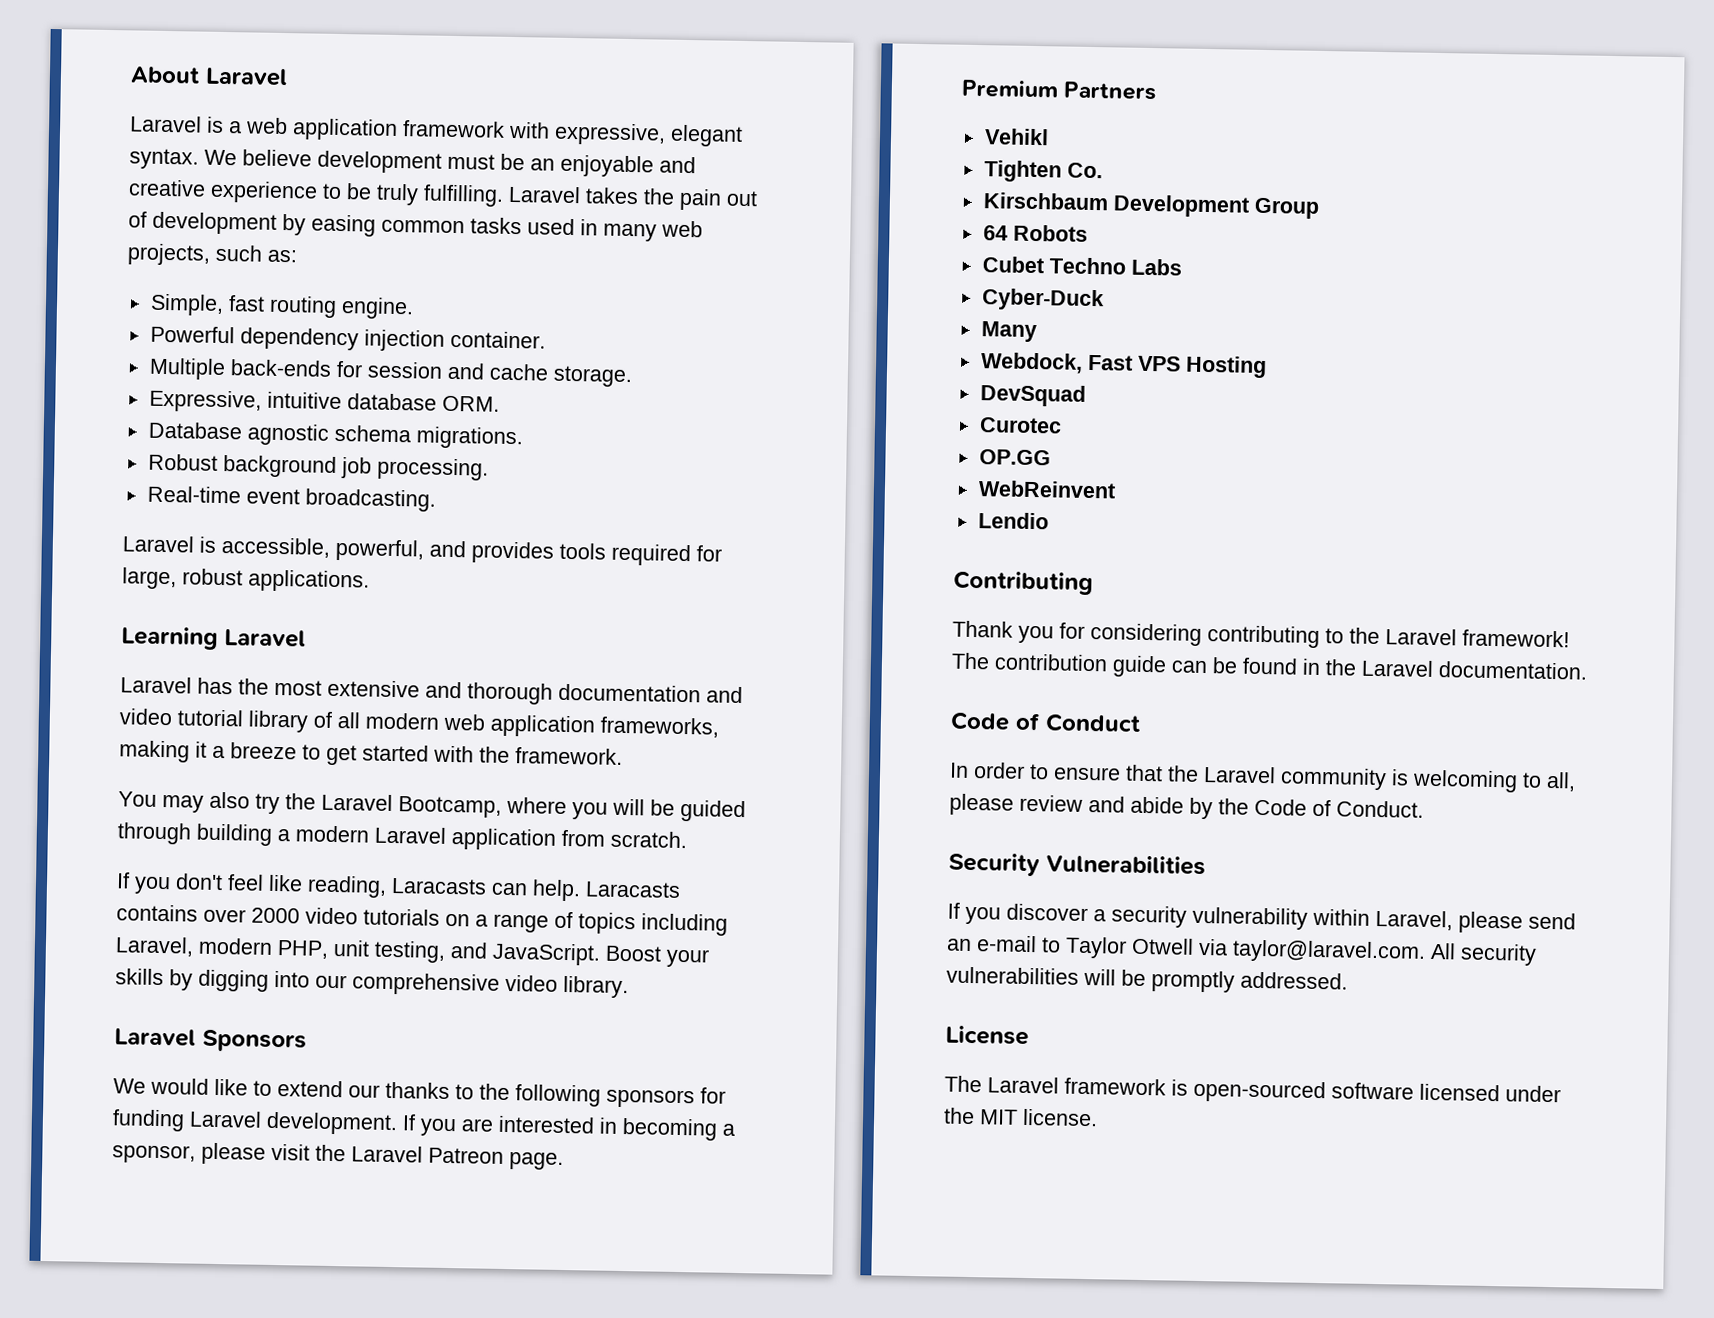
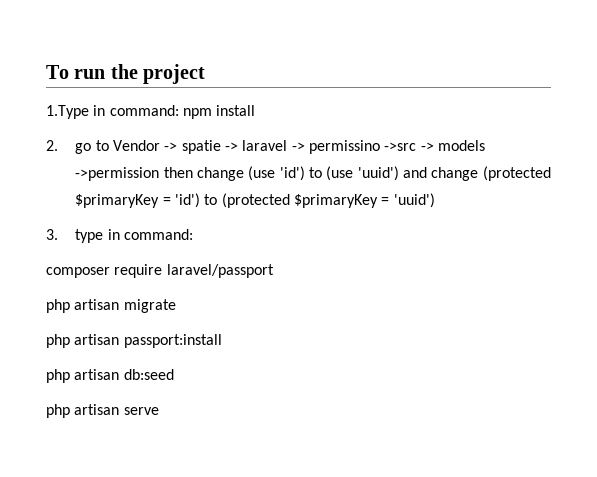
- About Laravel
- Laravel is a web application framework with expressive, elegant syntax. We believe development must be an enjoyable and creative experience to be truly fulfilling. Laravel takes the pain out of development by easing common tasks used in many web projects, such as:
- Simple, fast routing engine.
- Powerful dependency injection container.
- Multiple back-ends for session and cache storage.
- Expressive, intuitive database ORM.
- Database agnostic schema migrations.
- Robust background job processing.
- Real-time event broadcasting.
- Laravel is accessible, powerful, and provides tools required for large, robust applications.
- Learning Laravel
- Laravel has the most extensive and thorough documentation and video tutorial library of all modern web application frameworks, making it a breeze to get started with the framework.
- You may also try the Laravel Bootcamp, where you will be guided through building a modern Laravel application from scratch.
- If you don't feel like reading, Laracasts can help. Laracasts contains over 2000 video tutorials on a range of topics including Laravel, modern PHP, unit testing, and JavaScript. Boost your skills by digging into our comprehensive video library.
- Laravel Sponsors
- We would like to extend our thanks to the following sponsors for funding Laravel development. If you are interested in becoming a sponsor, please visit the Laravel Patreon page.
- Premium Partners
- Vehikl
- Tighten Co.
- Kirschbaum Development Group
- 64 Robots
- Cubet Techno Labs
- Cyber-Duck
- Many
- Webdock, Fast VPS Hosting
- DevSquad
- Curotec
- OP.GG
- WebReinvent
- Lendio
- Contributing
- Thank you for considering contributing to the Laravel framework! The contribution guide can be found in the Laravel documentation.
- Code of Conduct
- In order to ensure that the Laravel community is welcoming to all, please review and abide by the Code of Conduct.
- Security Vulnerabilities
- If you discover a security vulnerability within Laravel, please send an e-mail to Taylor Otwell via taylor@laravel.com. All security vulnerabilities will be promptly addressed.
- License
- The Laravel framework is open-sourced software licensed under the MIT license.
+ To run the project
+ 1.Type in command: npm install
+ 2. go to Vendor -> spatie -> laravel -> permissino ->src -> models ->permission then change (use 'id') to (use 'uuid') and change (protected $primaryKey = 'id') to (protected $primaryKey = 'uuid')
+ 3. type in command:
+ composer require laravel/passport
+ php artisan migrate
+ php artisan passport:install
+ php artisan db:seed
+ php artisan serve

